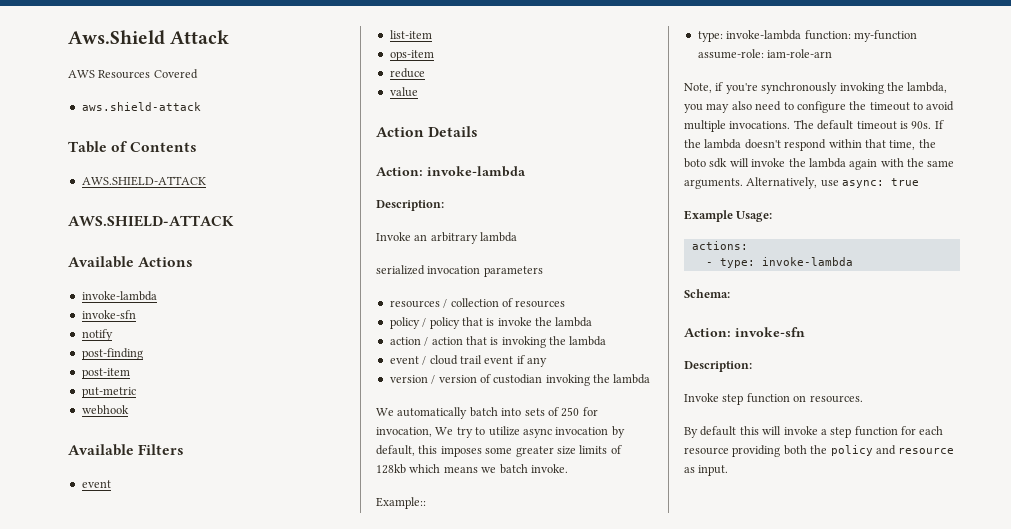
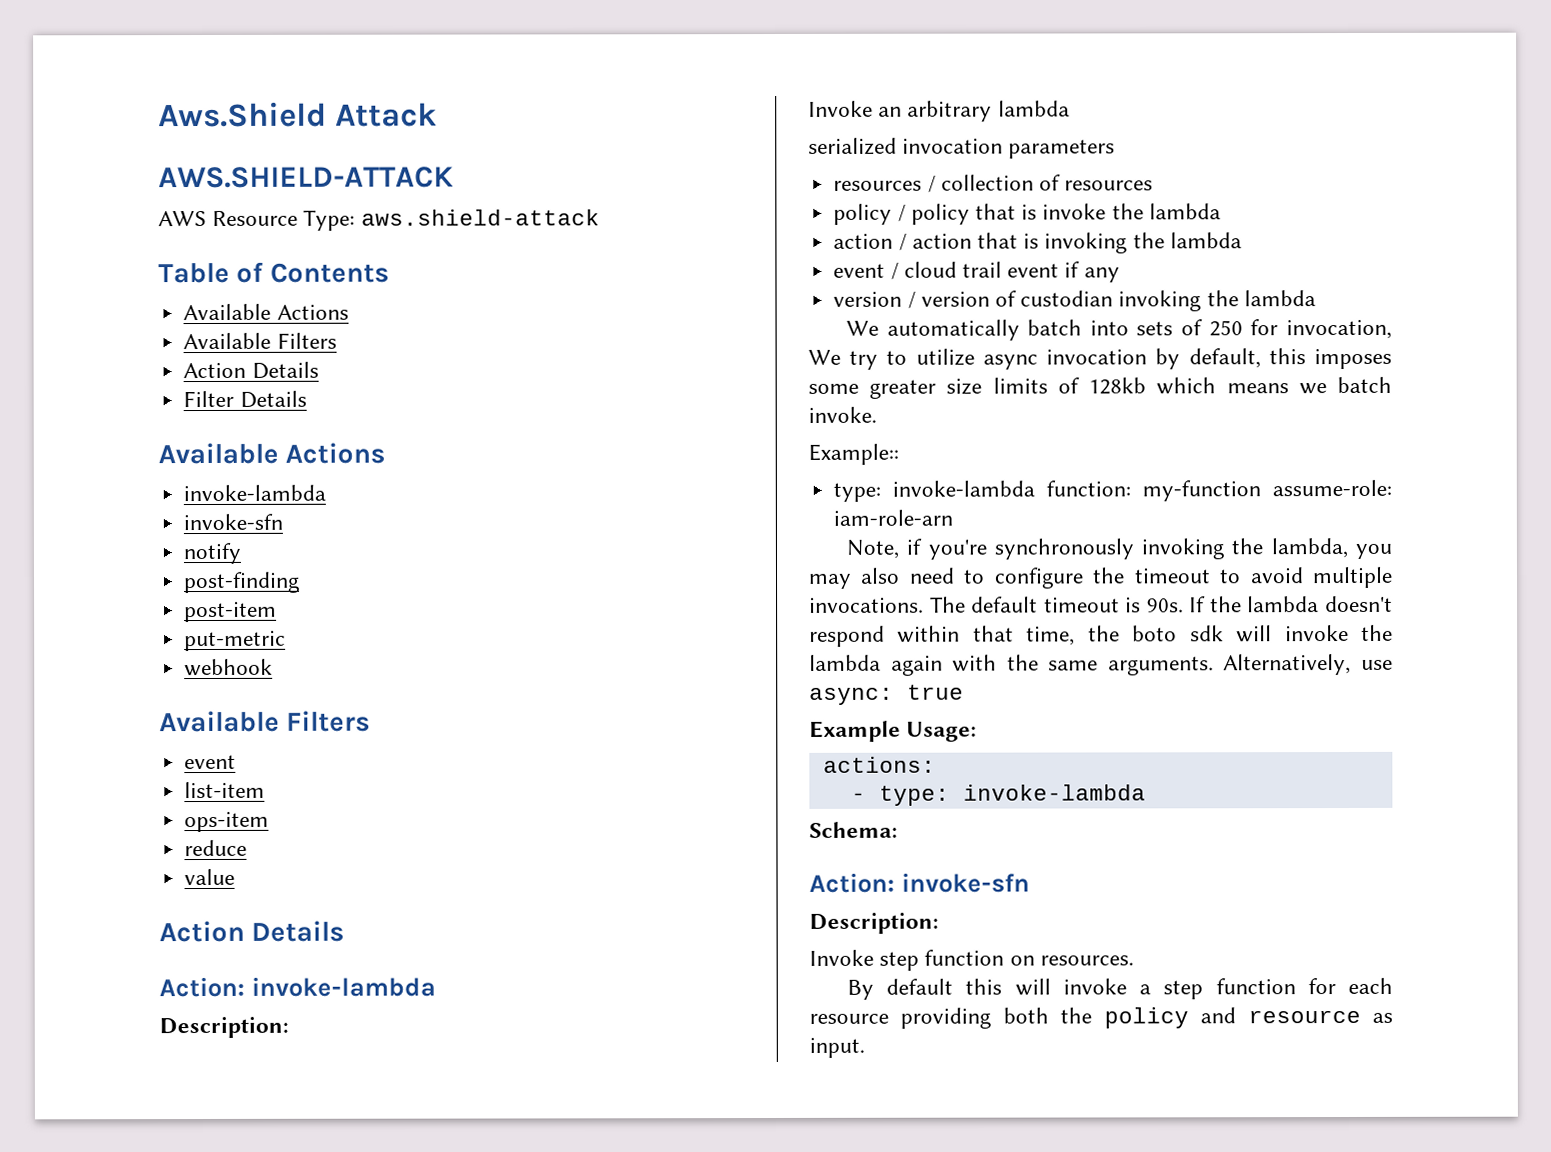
+ AWS.SHIELD-ATTACK
- AWS Resources Covered
- aws.shield-attack
+ AWS Resource Type: aws.shield-attack
  Table of Contents
- AWS.SHIELD-ATTACK
- AWS.SHIELD-ATTACK
+ Available Actions
+ Available Filters
+ Action Details
+ Filter Details

